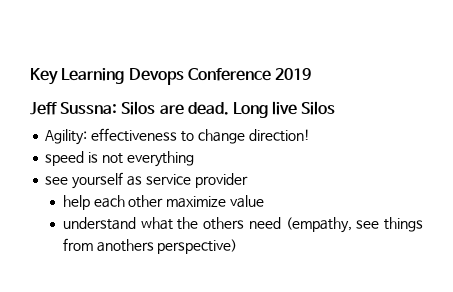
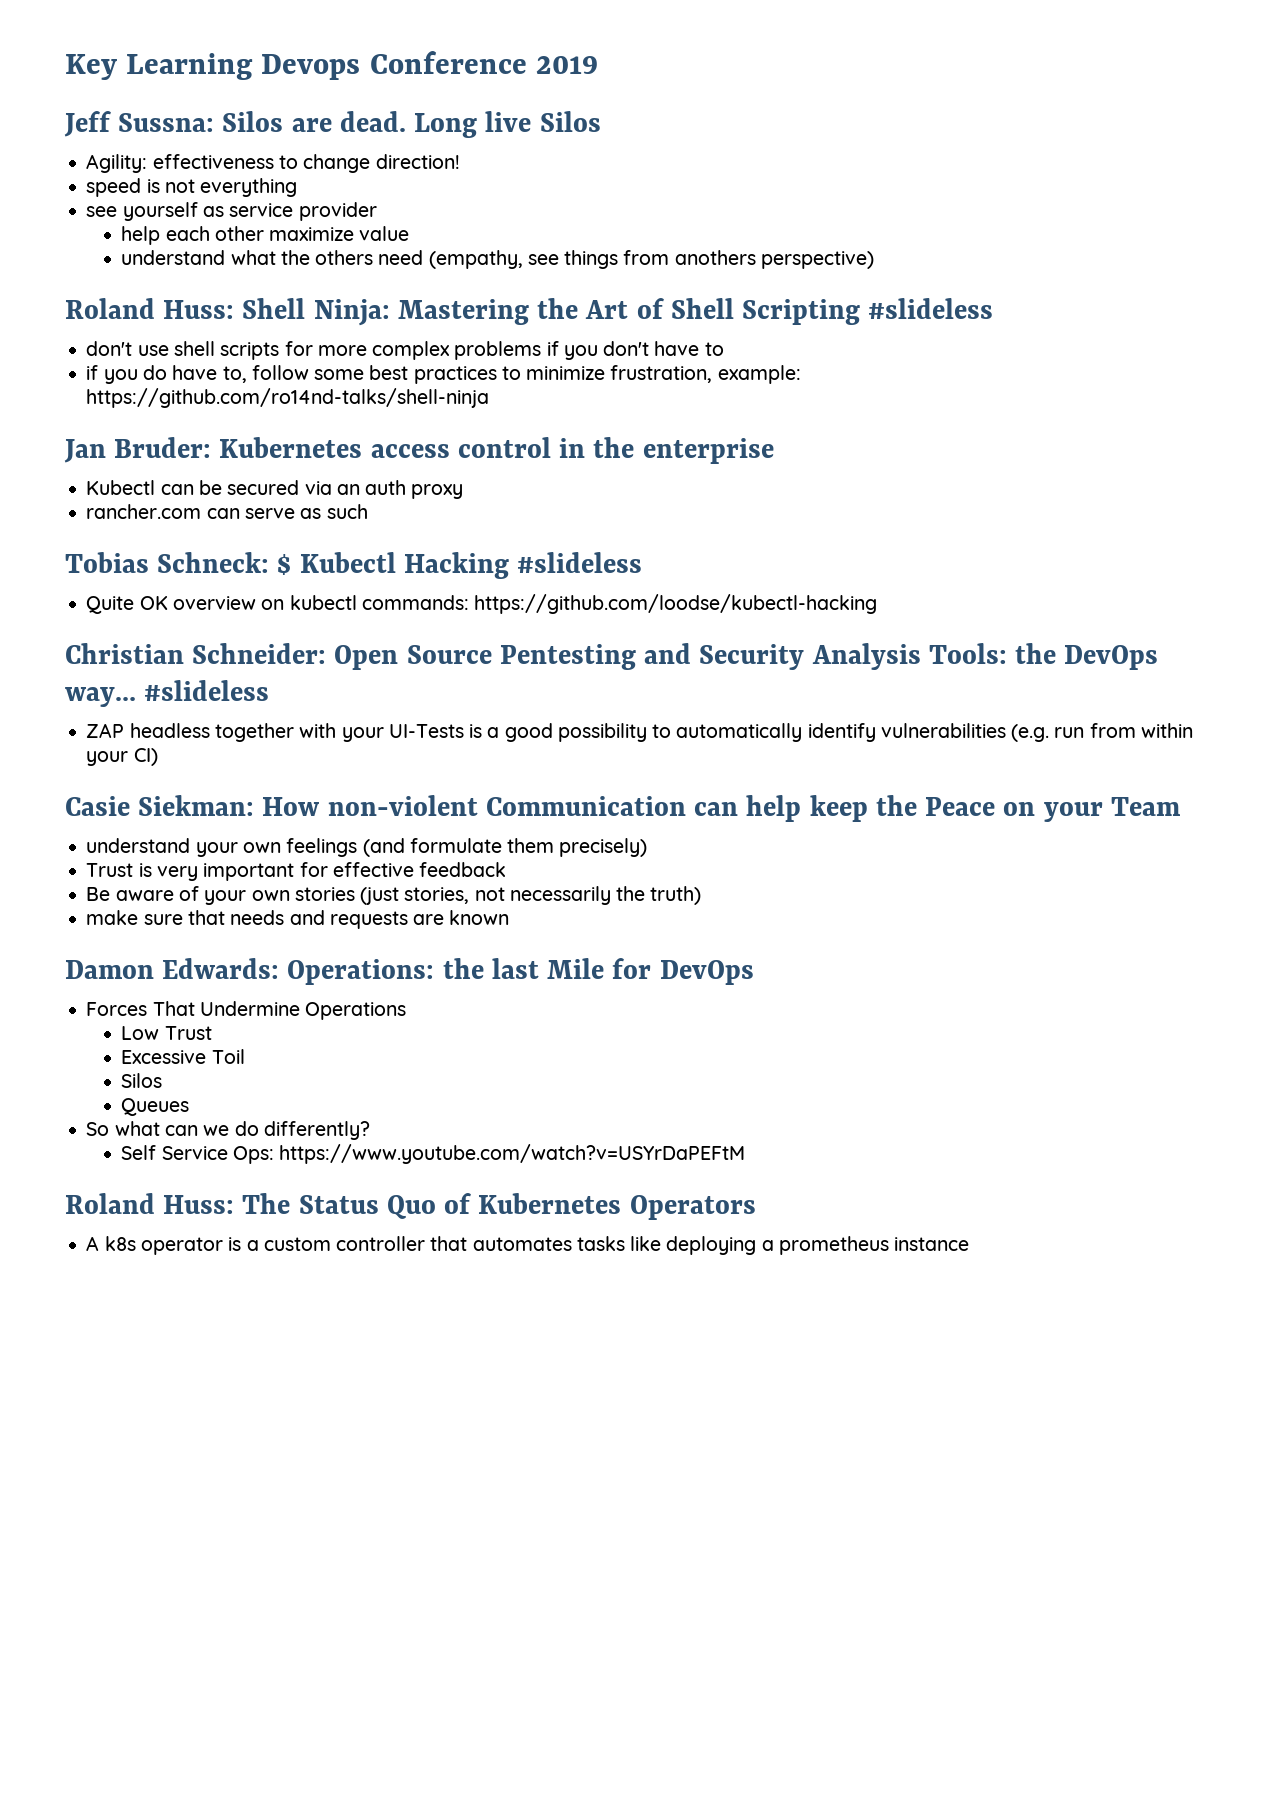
+ Roland Huss: Shell Ninja: Mastering the Art of Shell Scripting #slideless
+ don't use shell scripts for more complex problems if you don't have to
+ if you do have to, follow some best practices to minimize frustration, example: https://github.com/ro14nd-talks/shell-ninja
+ Jan Bruder: Kubernetes access control in the enterprise
+ Kubectl can be secured via an auth proxy
+ rancher.com can serve as such
+ Tobias Schneck: $ Kubectl Hacking #slideless
+ Quite OK overview on kubectl commands: https://github.com/loodse/kubectl-hacking
+ Christian Schneider: Open Source Pentesting and Security Analysis Tools: the DevOps way… #slideless
+ ZAP headless together with your UI-Tests is a good possibility to automatically identify vulnerabilities (e.g. run from within your CI)
+ Casie Siekman: How non-violent Communication can help keep the Peace on your Team
+ understand your own feelings (and formulate them precisely)
+ Trust is very important for effective feedback
+ Be aware of your own stories (just stories, not necessarily the truth)
+ make sure that needs and requests are known
+ Damon Edwards: Operations: the last Mile for DevOps
+ Forces That Undermine Operations
+ Low Trust
+ Excessive Toil
+ Silos
+ Queues
+ So what can we do differently?
+ Self Service Ops: https://www.youtube.com/watch?v=USYrDaPEFtM
+ Roland Huss: The Status Quo of Kubernetes Operators
+ A k8s operator is a custom controller that automates tasks like deploying a prometheus instance

